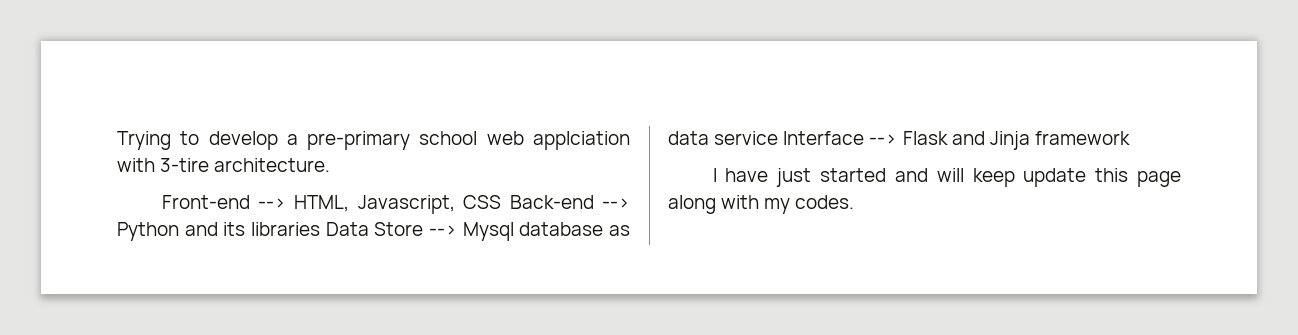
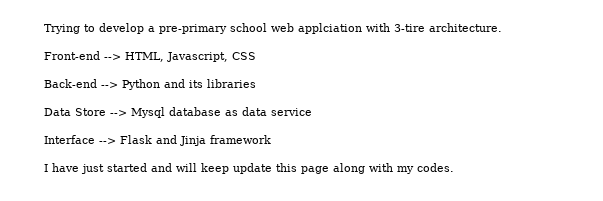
- Front-end --> HTML, Javascript, CSS Back-end --> Python and its libraries Data Store --> Mysql database as data service Interface --> Flask and Jinja framework
+ Front-end --> HTML, Javascript, CSS
+ Back-end --> Python and its libraries
+ Data Store --> Mysql database as data service
+ Interface --> Flask and Jinja framework

